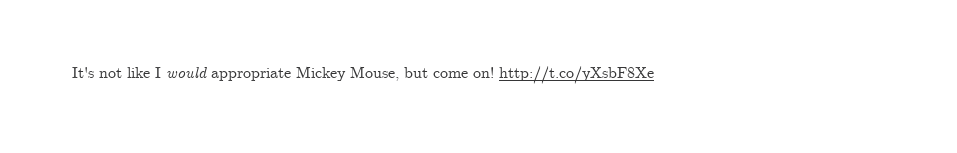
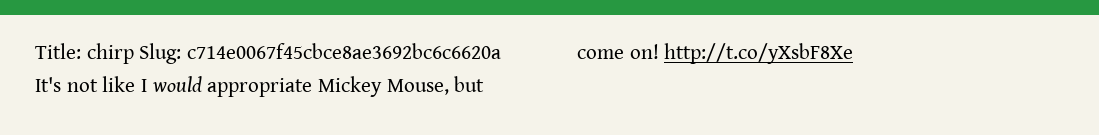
+ Title: chirp Slug: c714e0067f45cbce8ae3692bc6c6620a

